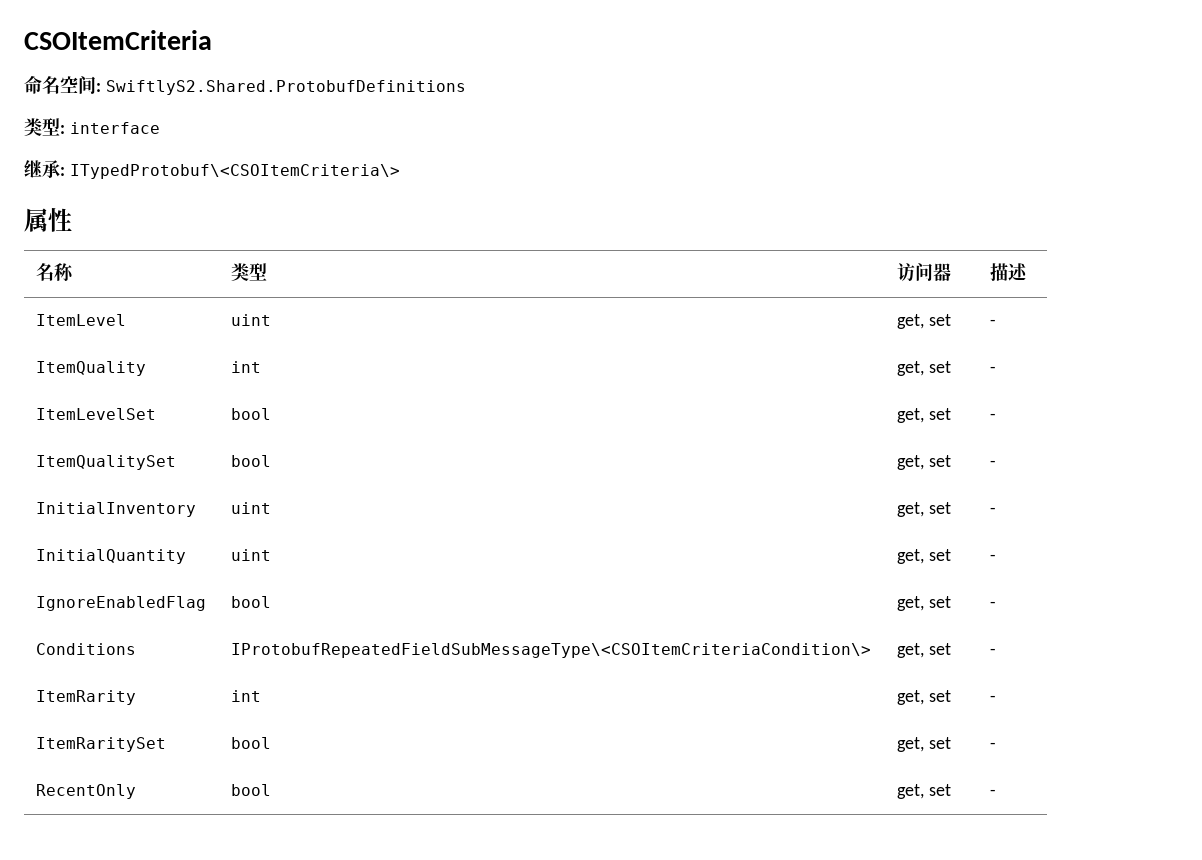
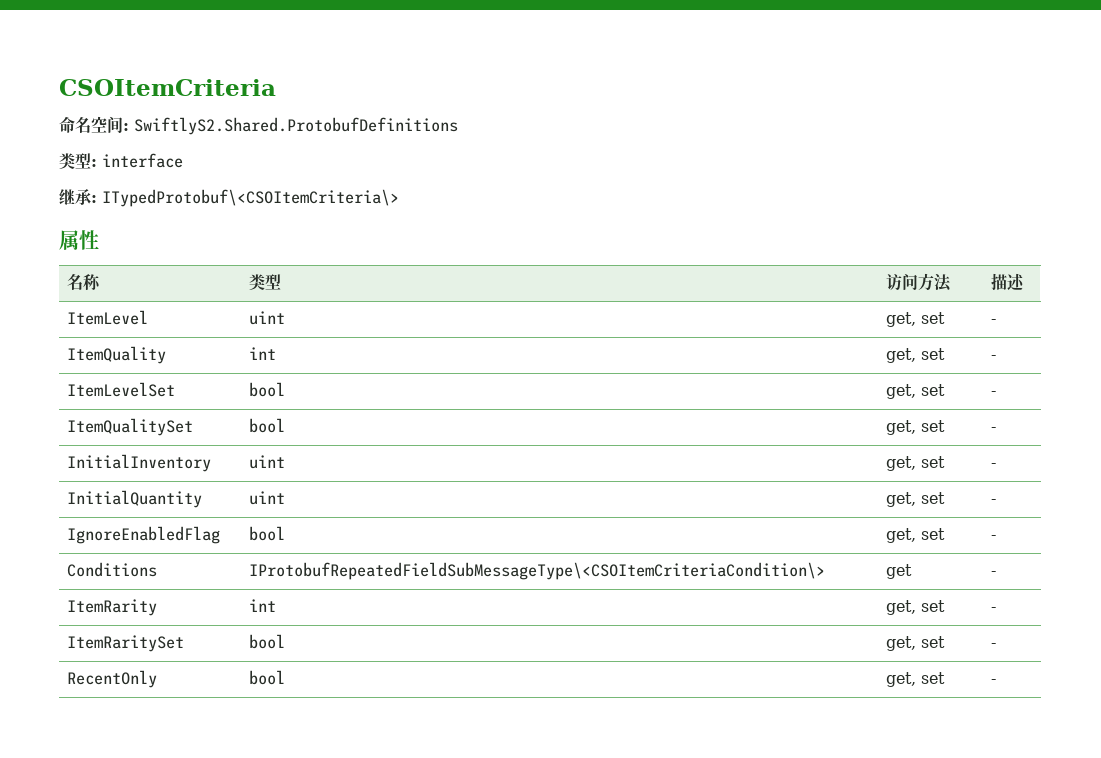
- 名称 | 类型 | 访问器 | 描述
+ 名称 | 类型 | 访问方法 | 描述
- Conditions | IProtobufRepeatedFieldSubMessageType\<CSOItemCriteriaCondition\> | get, set | -
+ Conditions | IProtobufRepeatedFieldSubMessageType\<CSOItemCriteriaCondition\> | get | -

